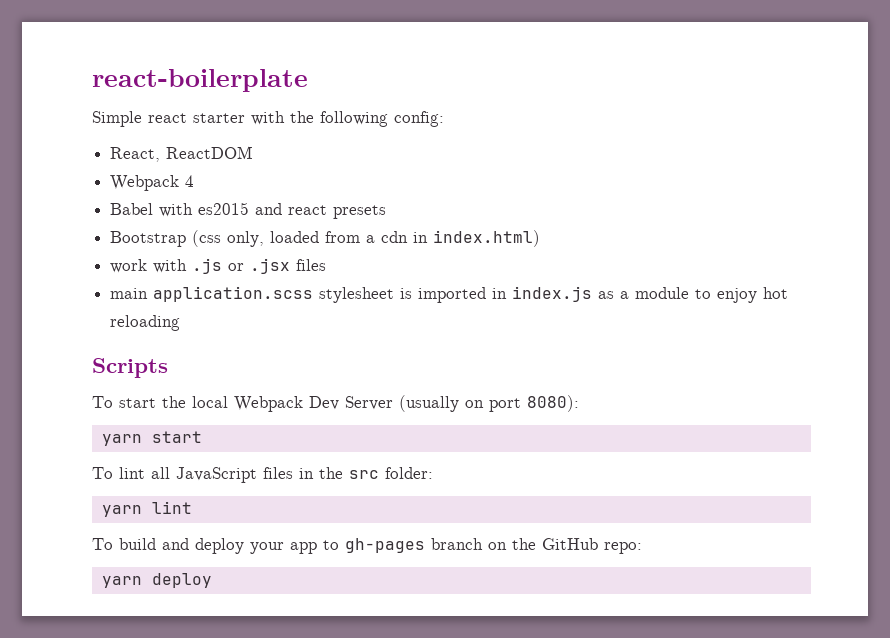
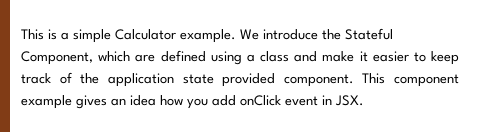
- react-boilerplate
- Simple react starter with the following config:
- React, ReactDOM
- Webpack 4
- Babel with es2015 and react presets
- Bootstrap (css only, loaded from a cdn in index.html)
- work with .js or .jsx files
- main application.scss stylesheet is imported in index.js as a module to enjoy hot reloading
- Scripts
- To start the local Webpack Dev Server (usually on port 8080):
- yarn start
- To lint all JavaScript files in the src folder:
- yarn lint
- To build and deploy your app to gh-pages branch on the GitHub repo:
- yarn deploy
+ This is a simple Calculator example. We introduce the Stateful Component, which are defined using a class and make it easier to keep track of the application state provided component. This component example gives an idea how you add onClick event in JSX.

